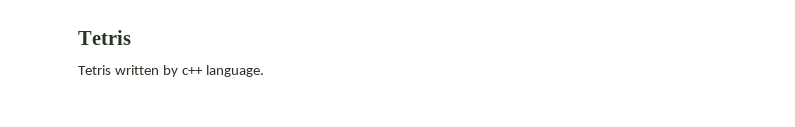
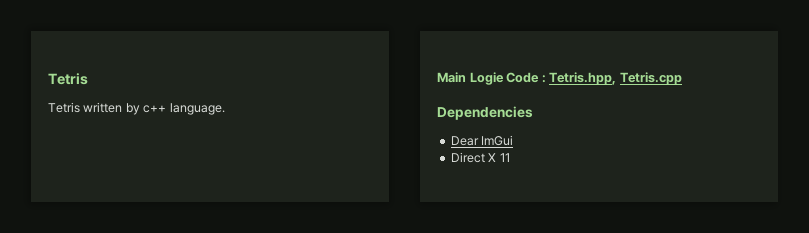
+ Main Logie Code : Tetris.hpp, Tetris.cpp
+ Dependencies
+ Dear ImGui
+ Direct X 11

